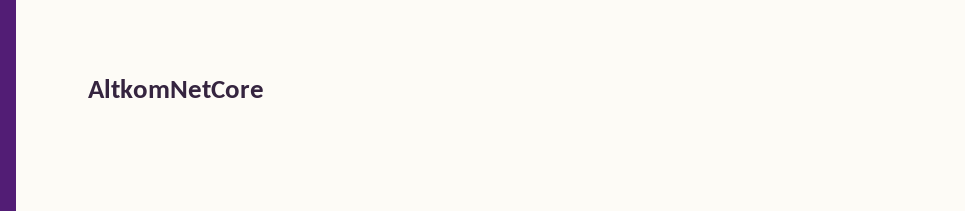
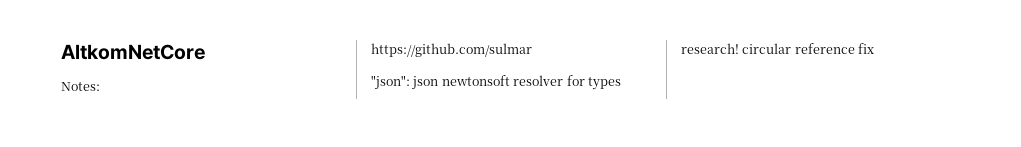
+ Notes:
+ https://github.com/sulmar
+ "json": json newtonsoft resolver for types research! circular reference fix

